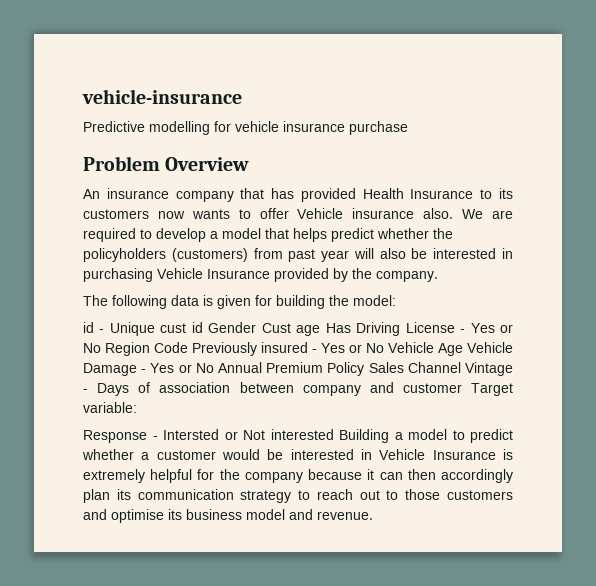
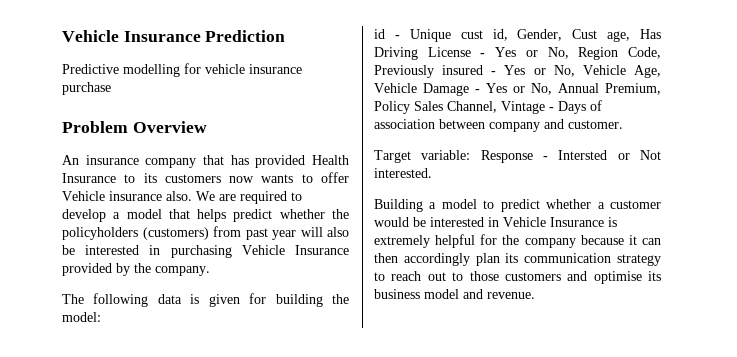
- vehicle-insurance
+ Vehicle Insurance Prediction
- id - Unique cust id Gender Cust age Has Driving License - Yes or No Region Code Previously insured - Yes or No Vehicle Age Vehicle Damage - Yes or No Annual Premium Policy Sales Channel Vintage - Days of association between company and customer Target variable:
- Response - Intersted or Not interested Building a model to predict whether a customer would be interested in Vehicle Insurance is extremely helpful for the company because it can then accordingly plan its communication strategy to reach out to those customers and optimise its business model and revenue.
+ id - Unique cust id, Gender, Cust age, Has Driving License - Yes or No, Region Code, Previously insured - Yes or No, Vehicle Age, Vehicle Damage - Yes or No, Annual Premium, Policy Sales Channel, Vintage - Days of association between company and customer.
+ Target variable: Response - Intersted or Not interested.
+ Building a model to predict whether a customer would be interested in Vehicle Insurance is extremely helpful for the company because it can then accordingly plan its communication strategy to reach out to those customers and optimise its business model and revenue.

